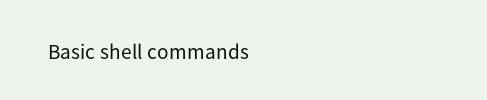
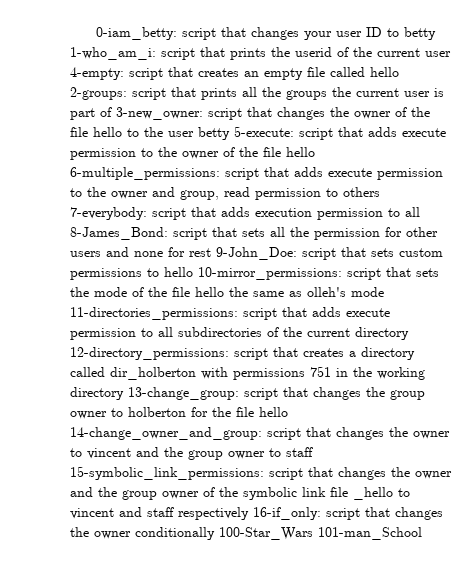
- Basic shell commands
+ 0-iam_betty: script that changes your user ID to betty 1-who_am_i: script that prints the userid of the current user 4-empty: script that creates an empty file called hello 2-groups: script that prints all the groups the current user is part of 3-new_owner: script that changes the owner of the file hello to the user betty 5-execute: script that adds execute permission to the owner of the file hello 6-multiple_permissions: script that adds execute permission to the owner and group, read permission to others 7-everybody: script that adds execution permission to all 8-James_Bond: script that sets all the permission for other users and none for rest 9-John_Doe: script that sets custom permissions to hello 10-mirror_permissions: script that sets the mode of the file hello the same as olleh's mode 11-directories_permissions: script that adds execute permission to all subdirectories of the current directory 12-directory_permissions: script that creates a directory called dir_holberton with permissions 751 in the working directory 13-change_group: script that changes the group owner to holberton for the file hello 14-change_owner_and_group: script that changes the owner to vincent and the group owner to staff 15-symbolic_link_permissions: script that changes the owner and the group owner of the symbolic link file _hello to vincent and staff respectively 16-if_only: script that changes the owner conditionally 100-Star_Wars 101-man_School

